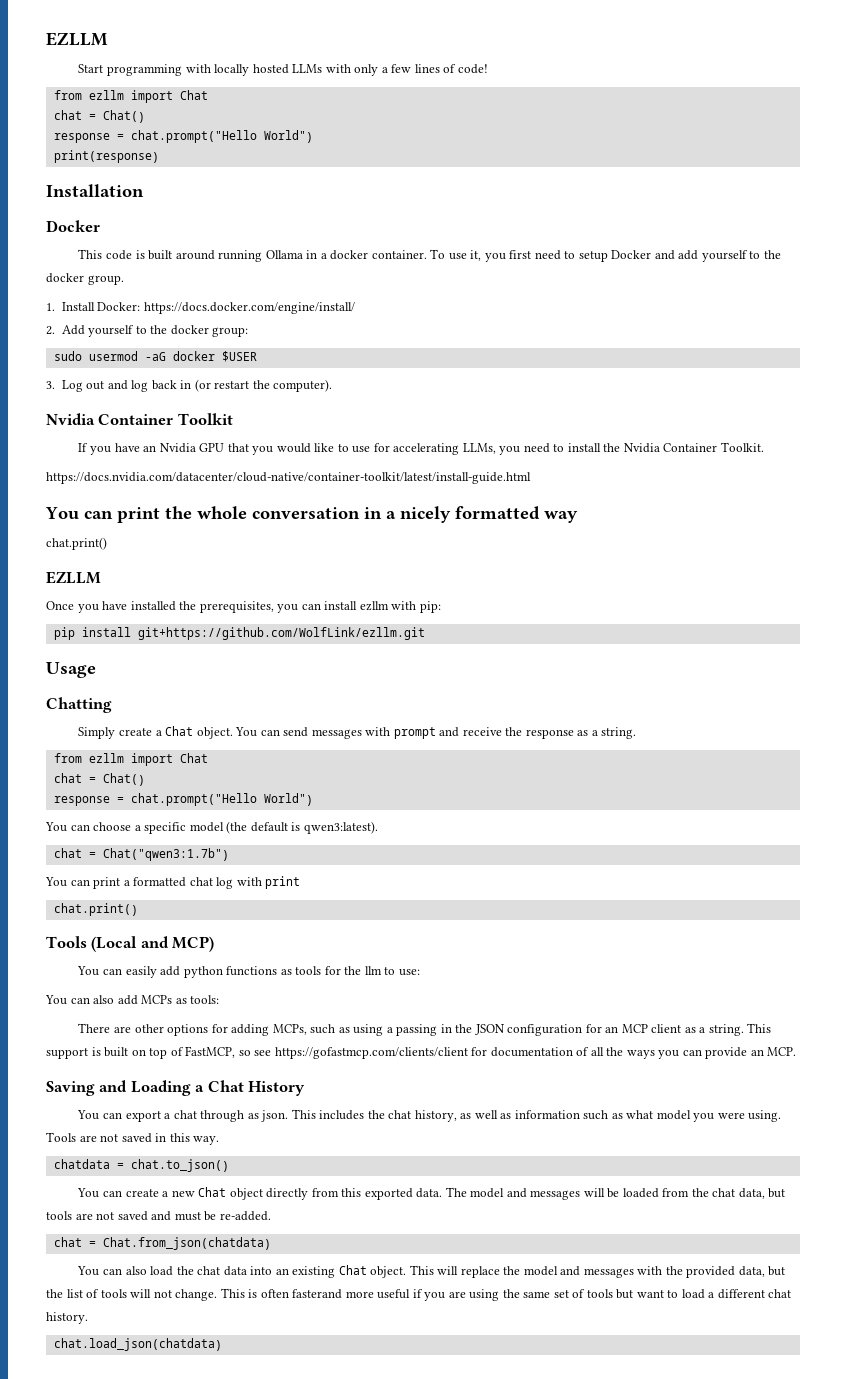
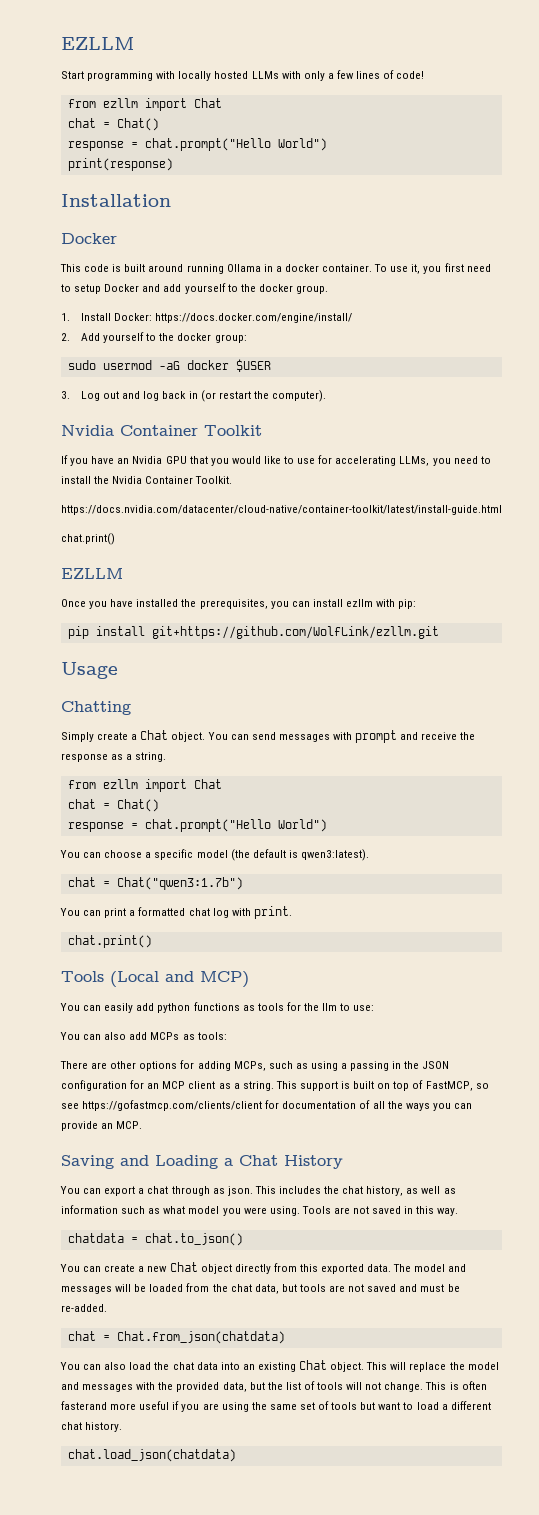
- You can print the whole conversation in a nicely formatted way
- You can print a formatted chat log with print
+ You can print a formatted chat log with print.

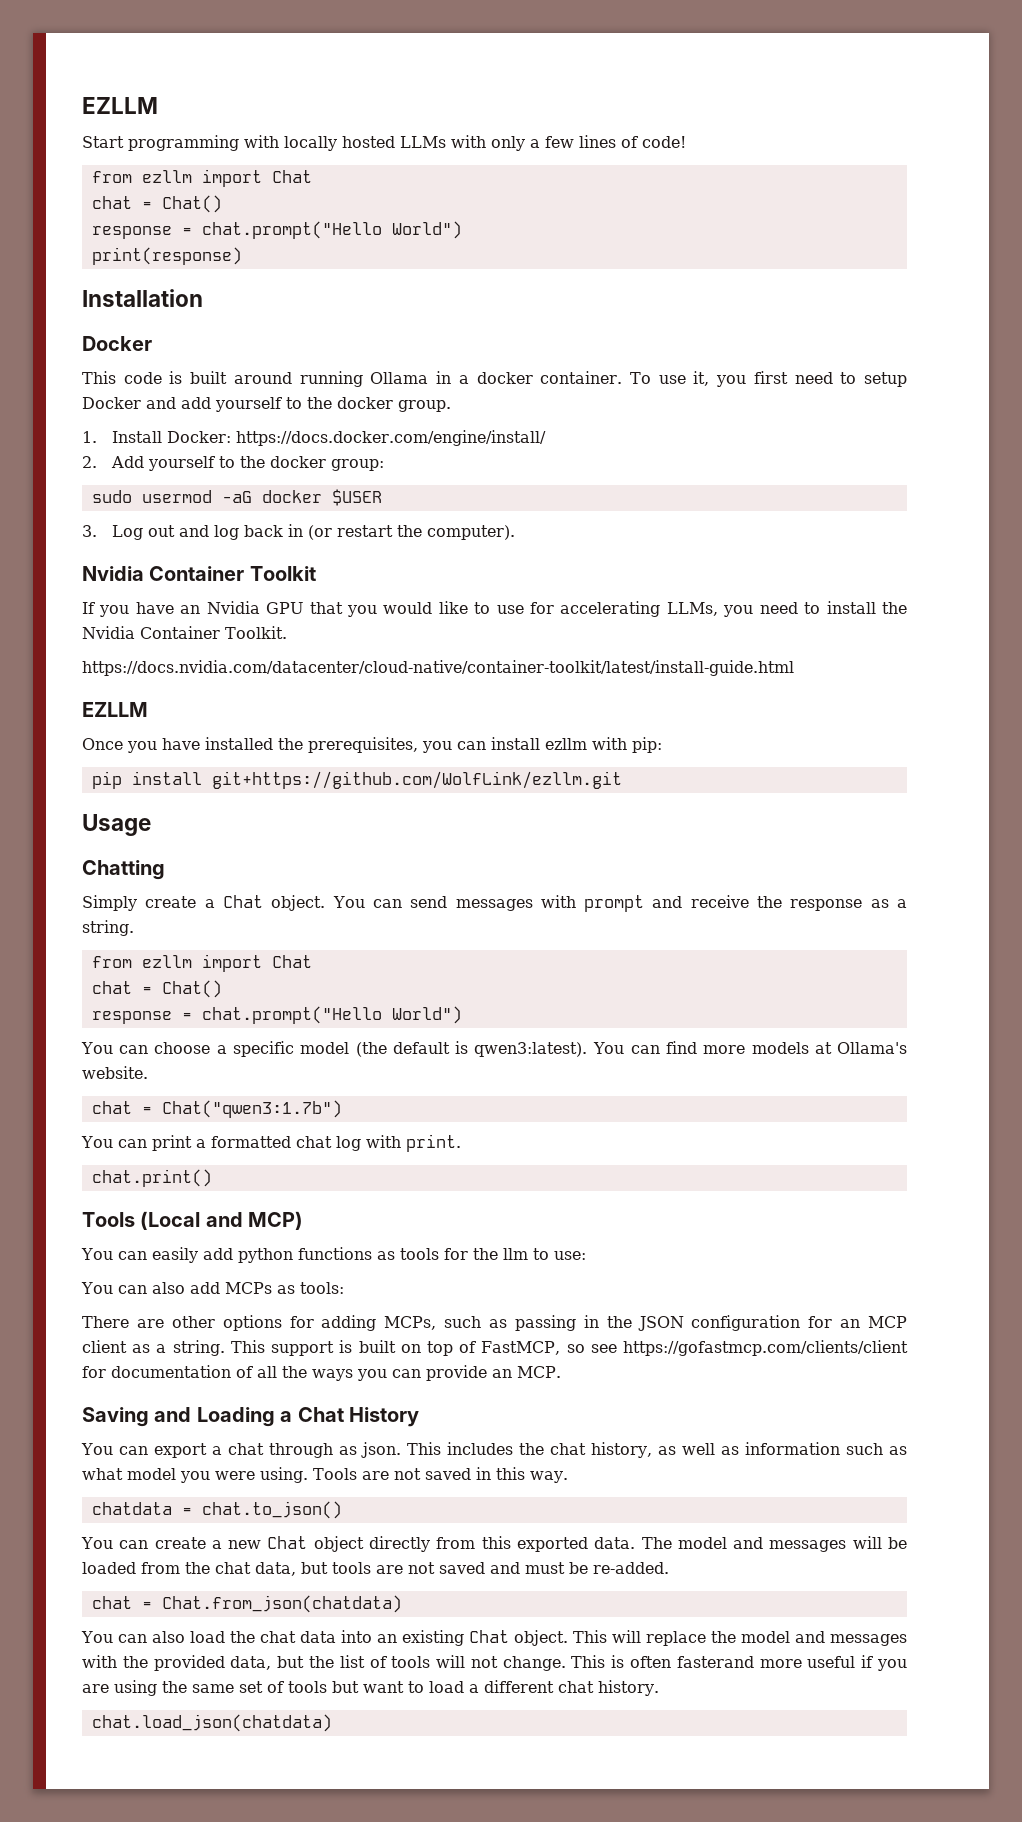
  https://docs.nvidia.com/datacenter/cloud-native/container-toolkit/latest/install-guide.html
- chat.print()
+ You can find more models at Ollama's website.
- There are other options for adding MCPs, such as using a passing in the JSON configuration for an MCP client as a string.
+ There are other options for adding MCPs, such as passing in the JSON configuration for an MCP client as a string.

